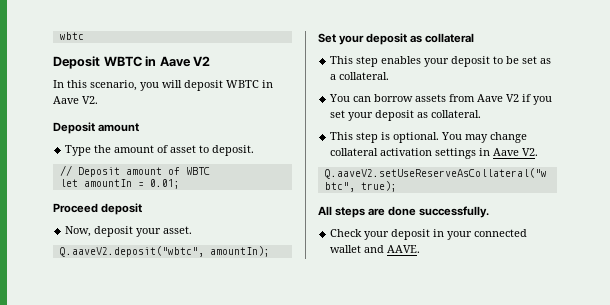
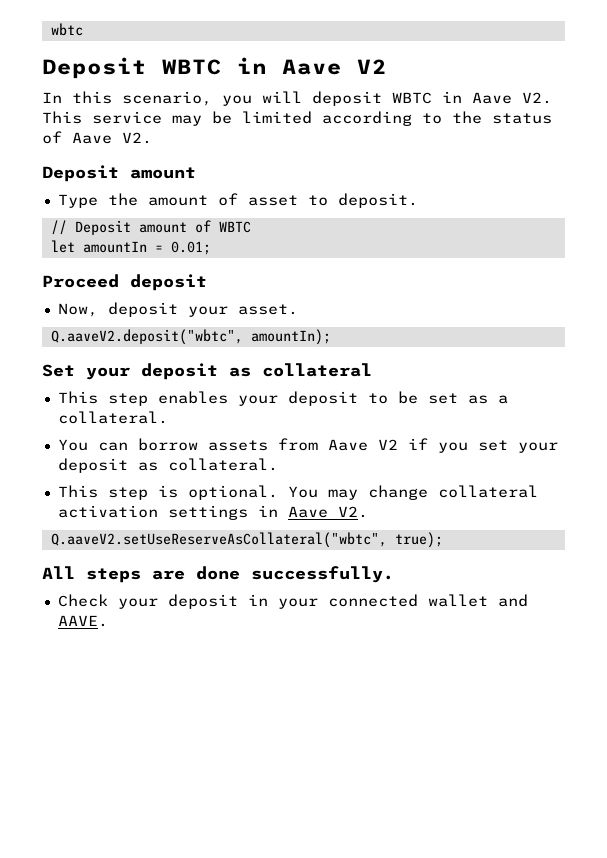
- In this scenario, you will deposit WBTC in Aave V2.
+ In this scenario, you will deposit WBTC in Aave V2. This service may be limited according to the status of Aave V2.

